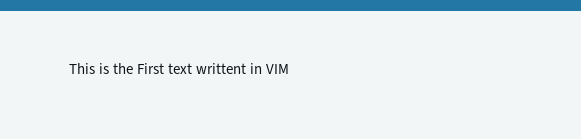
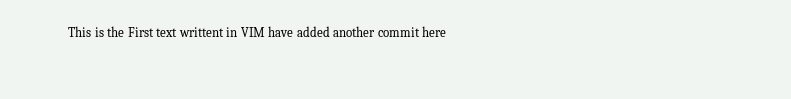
- This is the First text writtent in VIM
+ This is the First text writtent in VIM have added another commit here

